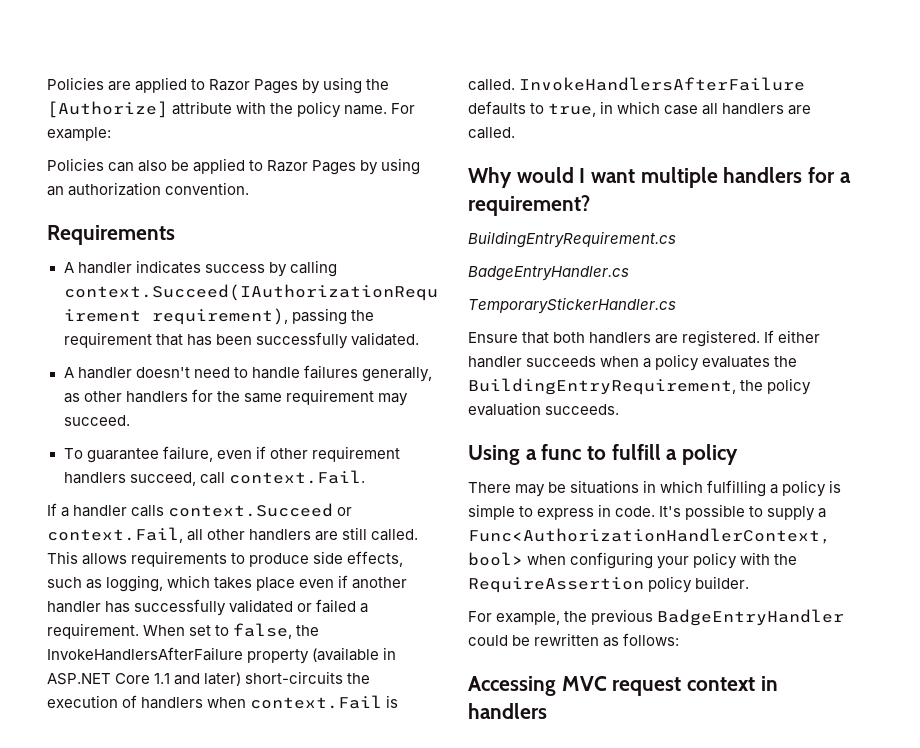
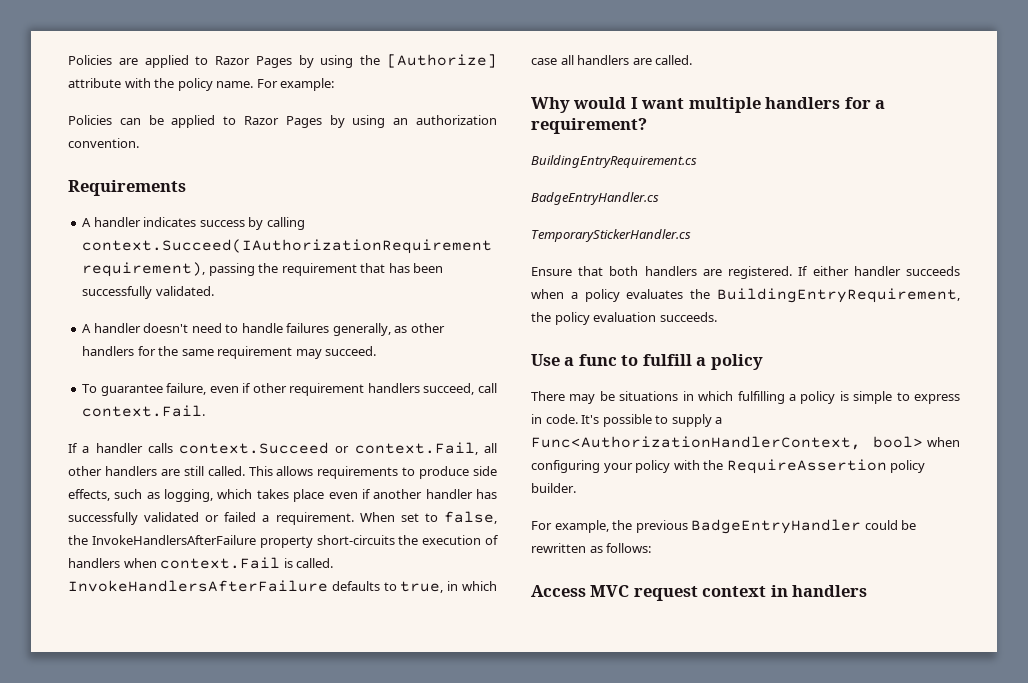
- Policies can also be applied to Razor Pages by using an authorization convention.
+ Policies can be applied to Razor Pages by using an authorization convention.
- When set to false, the InvokeHandlersAfterFailure property (available in ASP.NET Core 1.1 and later) short-circuits the execution of handlers when context.Fail is called.
+ When set to false, the InvokeHandlersAfterFailure property short-circuits the execution of handlers when context.Fail is called.
- Using a func to fulfill a policy
+ Use a func to fulfill a policy
- Accessing MVC request context in handlers
+ Access MVC request context in handlers

